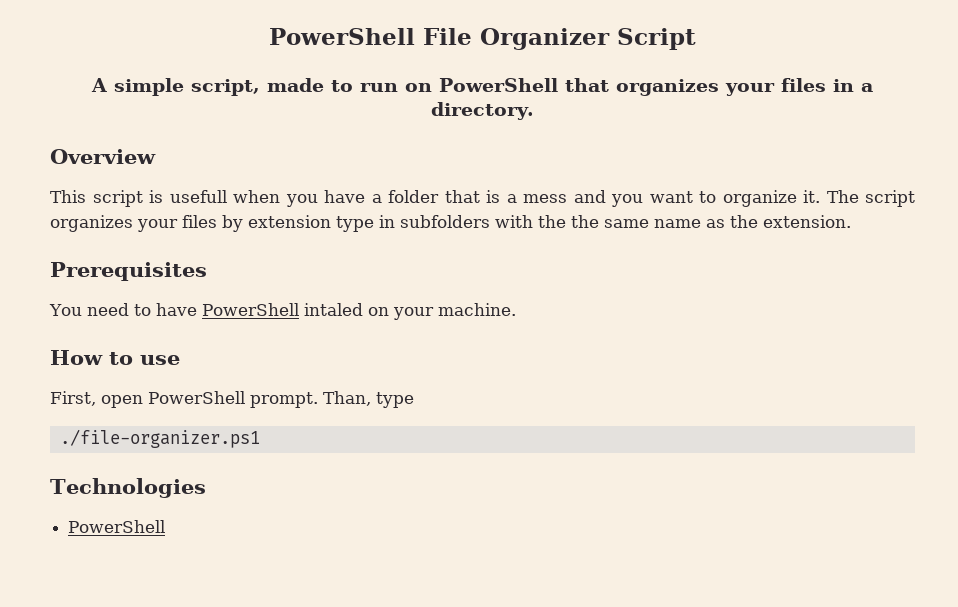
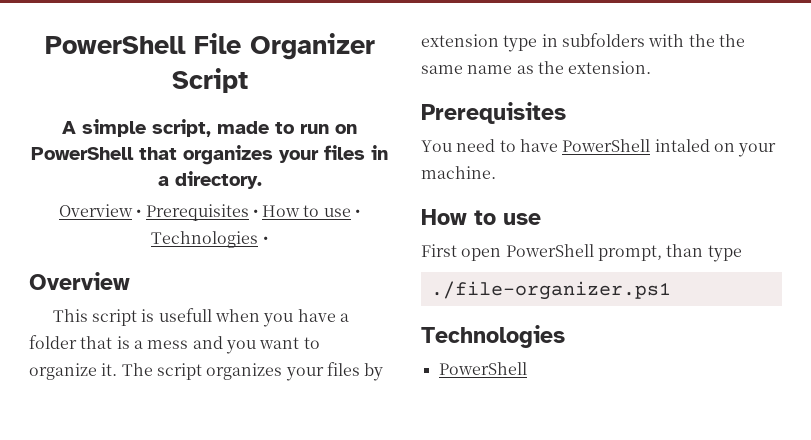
+ Overview • Prerequisites • How to use • Technologies •
- First, open PowerShell prompt. Than, type
+ First open PowerShell prompt, than type

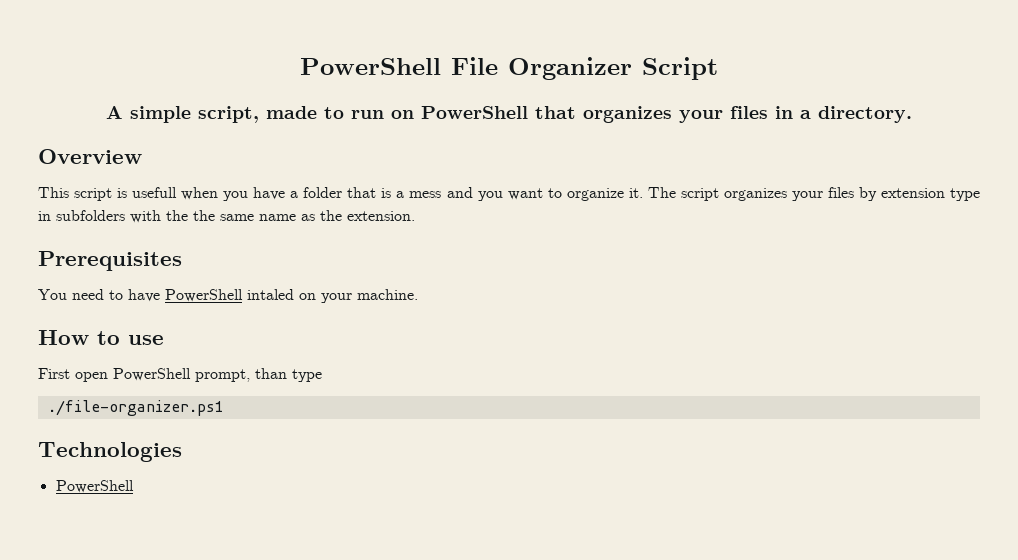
- Overview • Prerequisites • How to use • Technologies •

